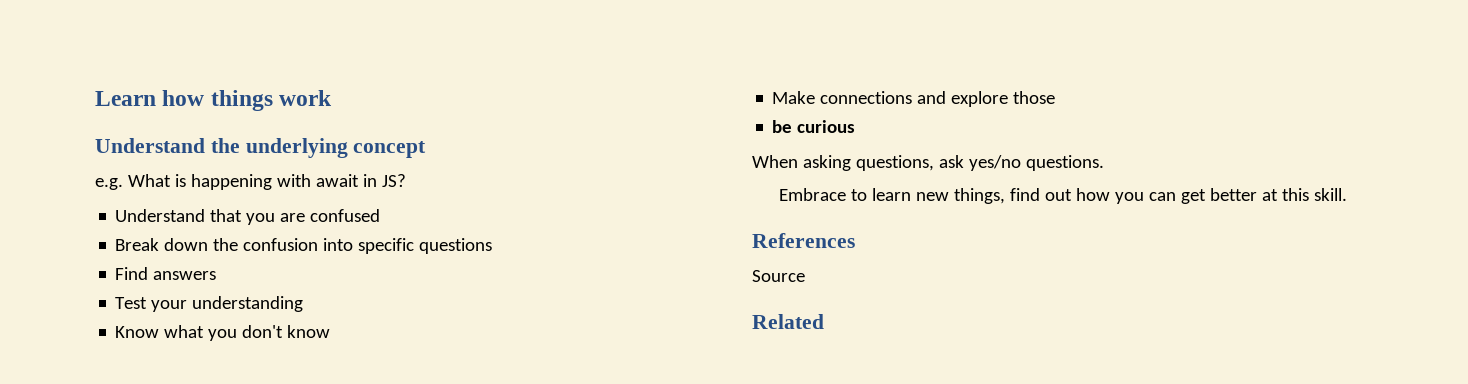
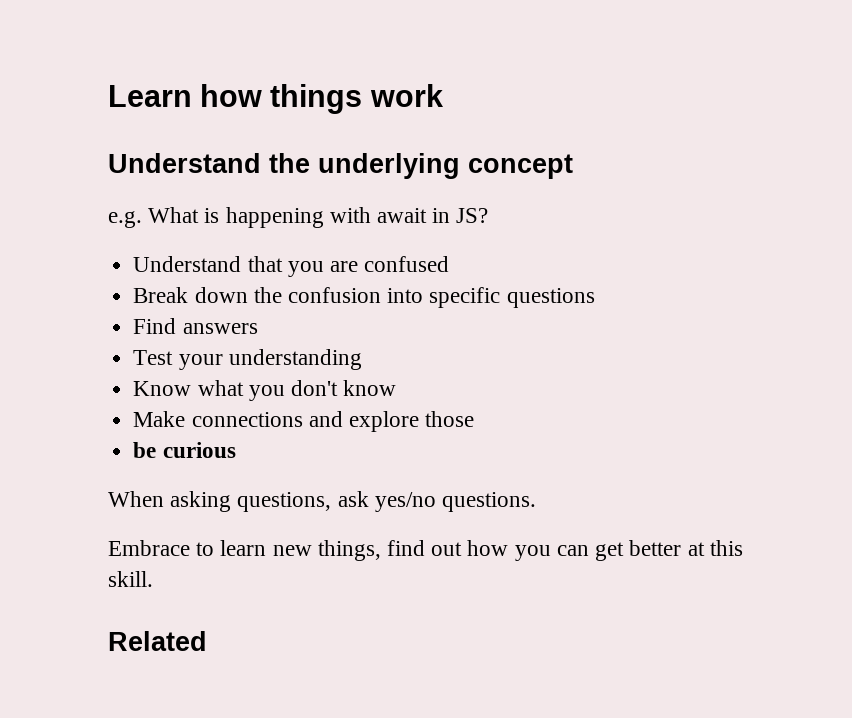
- References
- Source

